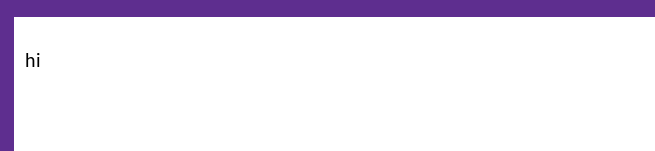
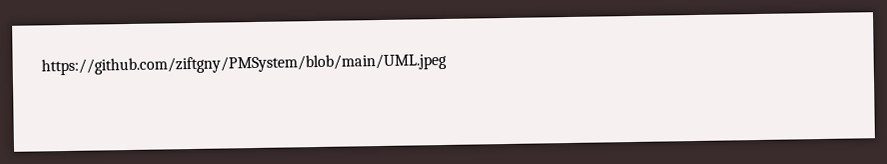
- hi
+ https://github.com/ziftgny/PMSystem/blob/main/UML.jpeg

